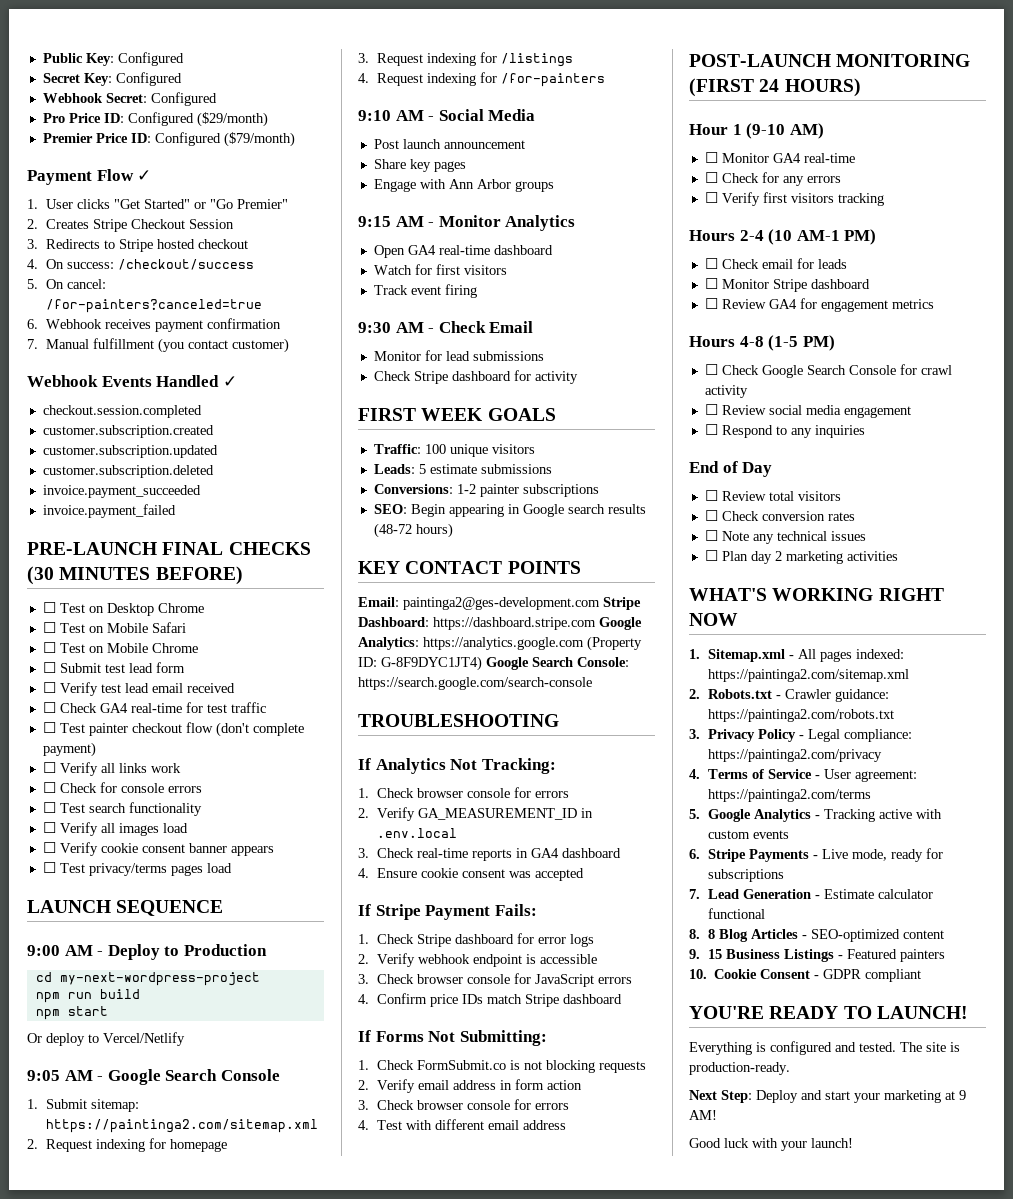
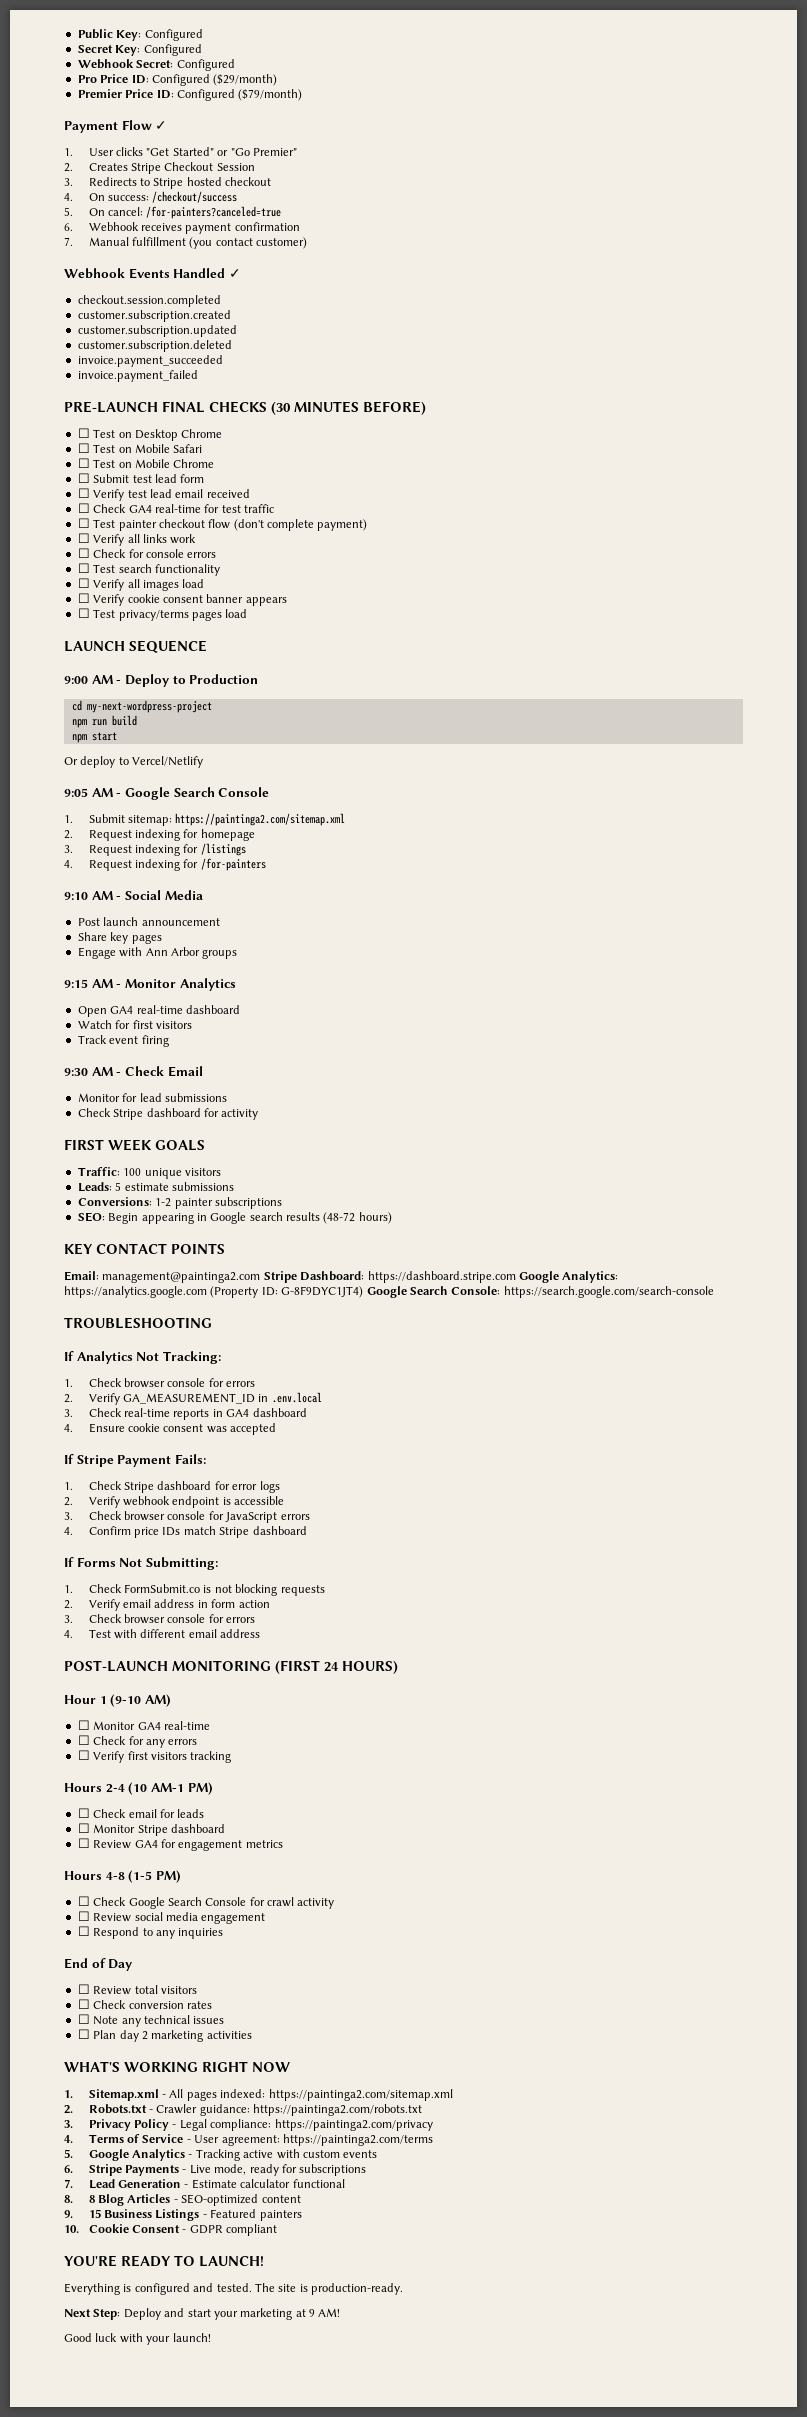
- Email: paintinga2@ges-development.com Stripe Dashboard: https://dashboard.stripe.com Google Analytics: https://analytics.google.com (Property ID: G-8F9DYC1JT4) Google Search Console: https://search.google.com/search-console
+ Email: management@paintinga2.com Stripe Dashboard: https://dashboard.stripe.com Google Analytics: https://analytics.google.com (Property ID: G-8F9DYC1JT4) Google Search Console: https://search.google.com/search-console

